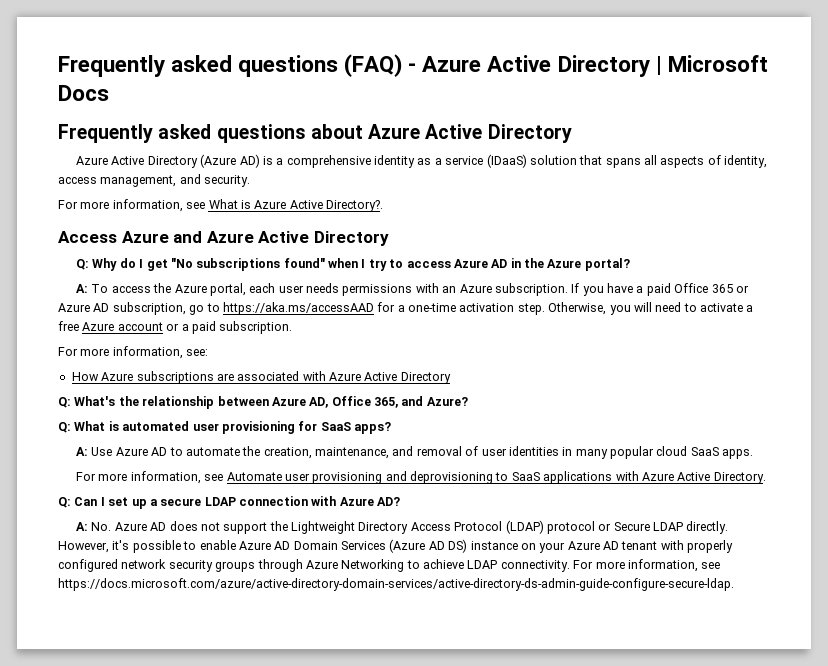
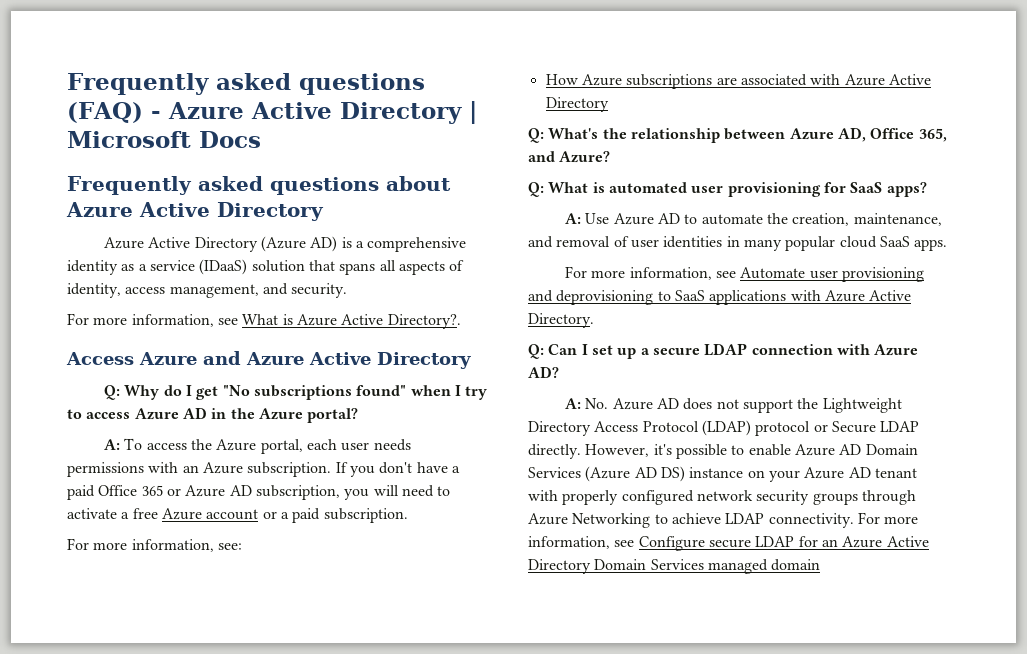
- If you have a paid Office 365 or Azure AD subscription, go to https://aka.ms/accessAAD for a one-time activation step. Otherwise, you will need to activate a free Azure account or a paid subscription.
+ If you don't have a paid Office 365 or Azure AD subscription, you will need to activate a free Azure account or a paid subscription.
- For more information, see https://docs.microsoft.com/azure/active-directory-domain-services/active-directory-ds-admin-guide-configure-secure-ldap.
+ For more information, see Configure secure LDAP for an Azure Active Directory Domain Services managed domain

